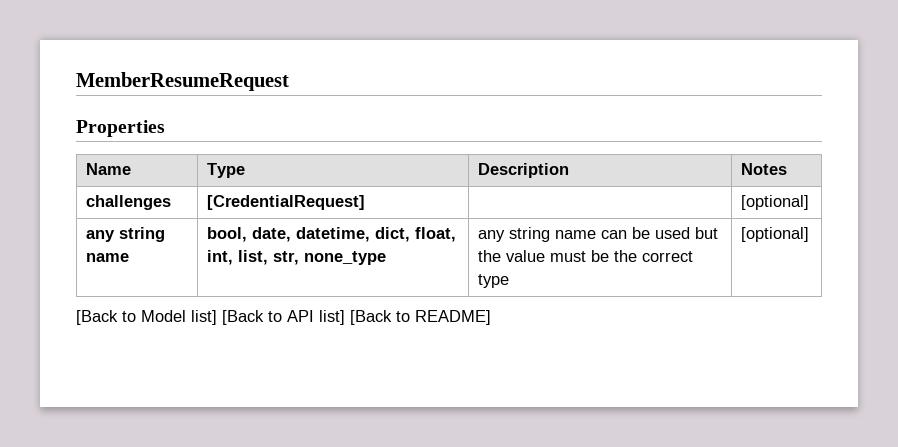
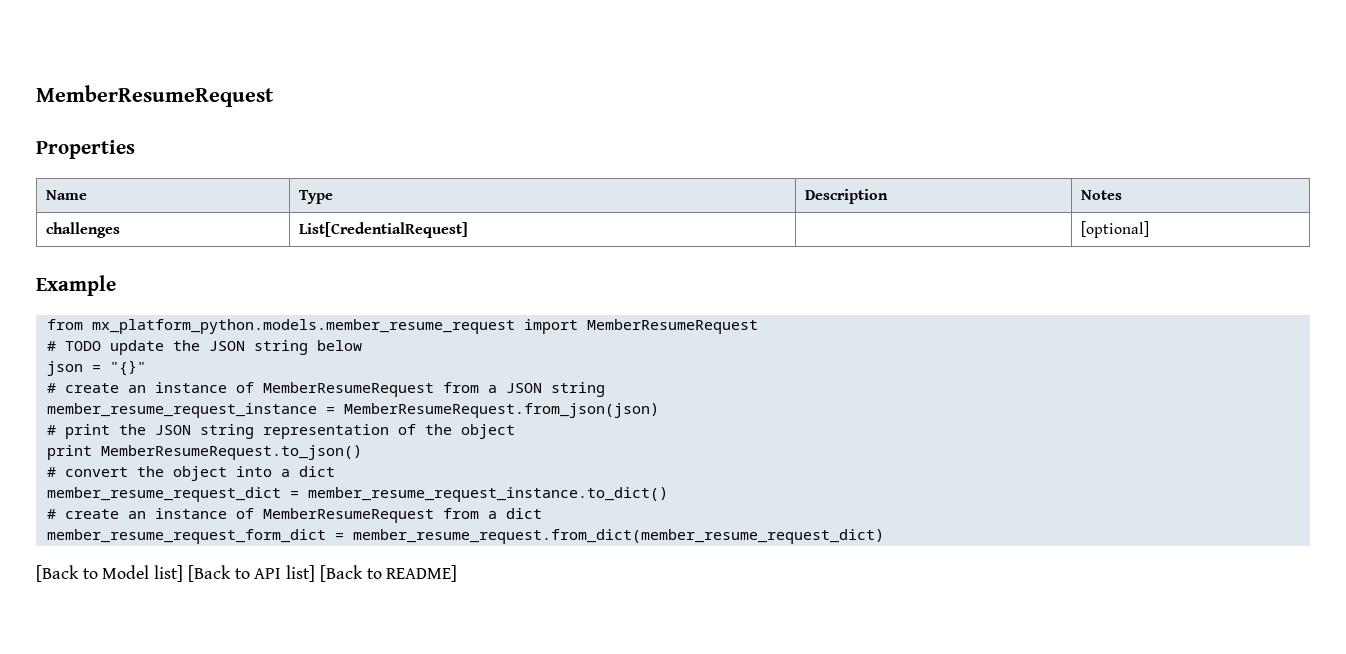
- challenges | [CredentialRequest] | | [optional]
- any string name | bool, date, datetime, dict, float, int, list, str, none_type | any string name can be used but the value must be the correct type | [optional]
+ challenges | List[CredentialRequest] | | [optional]
+ Example
+ from mx_platform_python.models.member_resume_request import MemberResumeRequest
+ # TODO update the JSON string below
+ json = "{}"
+ # create an instance of MemberResumeRequest from a JSON string
+ member_resume_request_instance = MemberResumeRequest.from_json(json)
+ # print the JSON string representation of the object
+ print MemberResumeRequest.to_json()
+ # convert the object into a dict
+ member_resume_request_dict = member_resume_request_instance.to_dict()
+ # create an instance of MemberResumeRequest from a dict
+ member_resume_request_form_dict = member_resume_request.from_dict(member_resume_request_dict)

